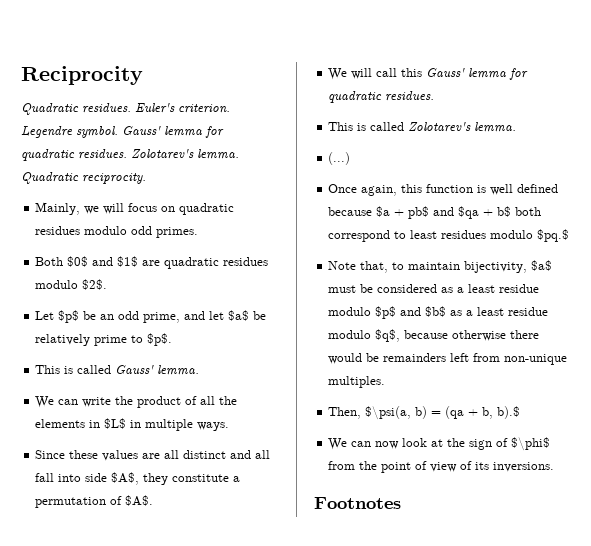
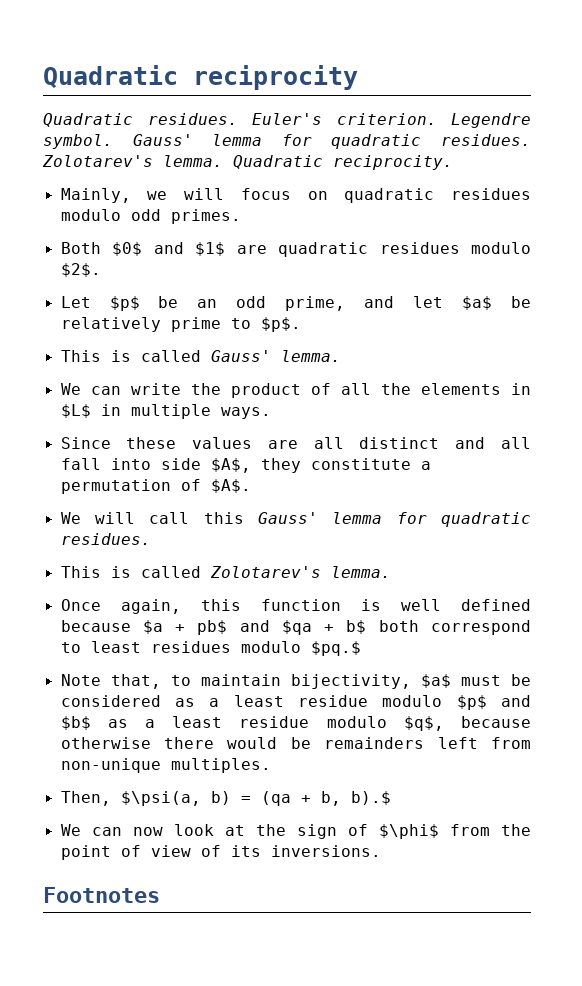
- Reciprocity
+ Quadratic reciprocity
- (...)

